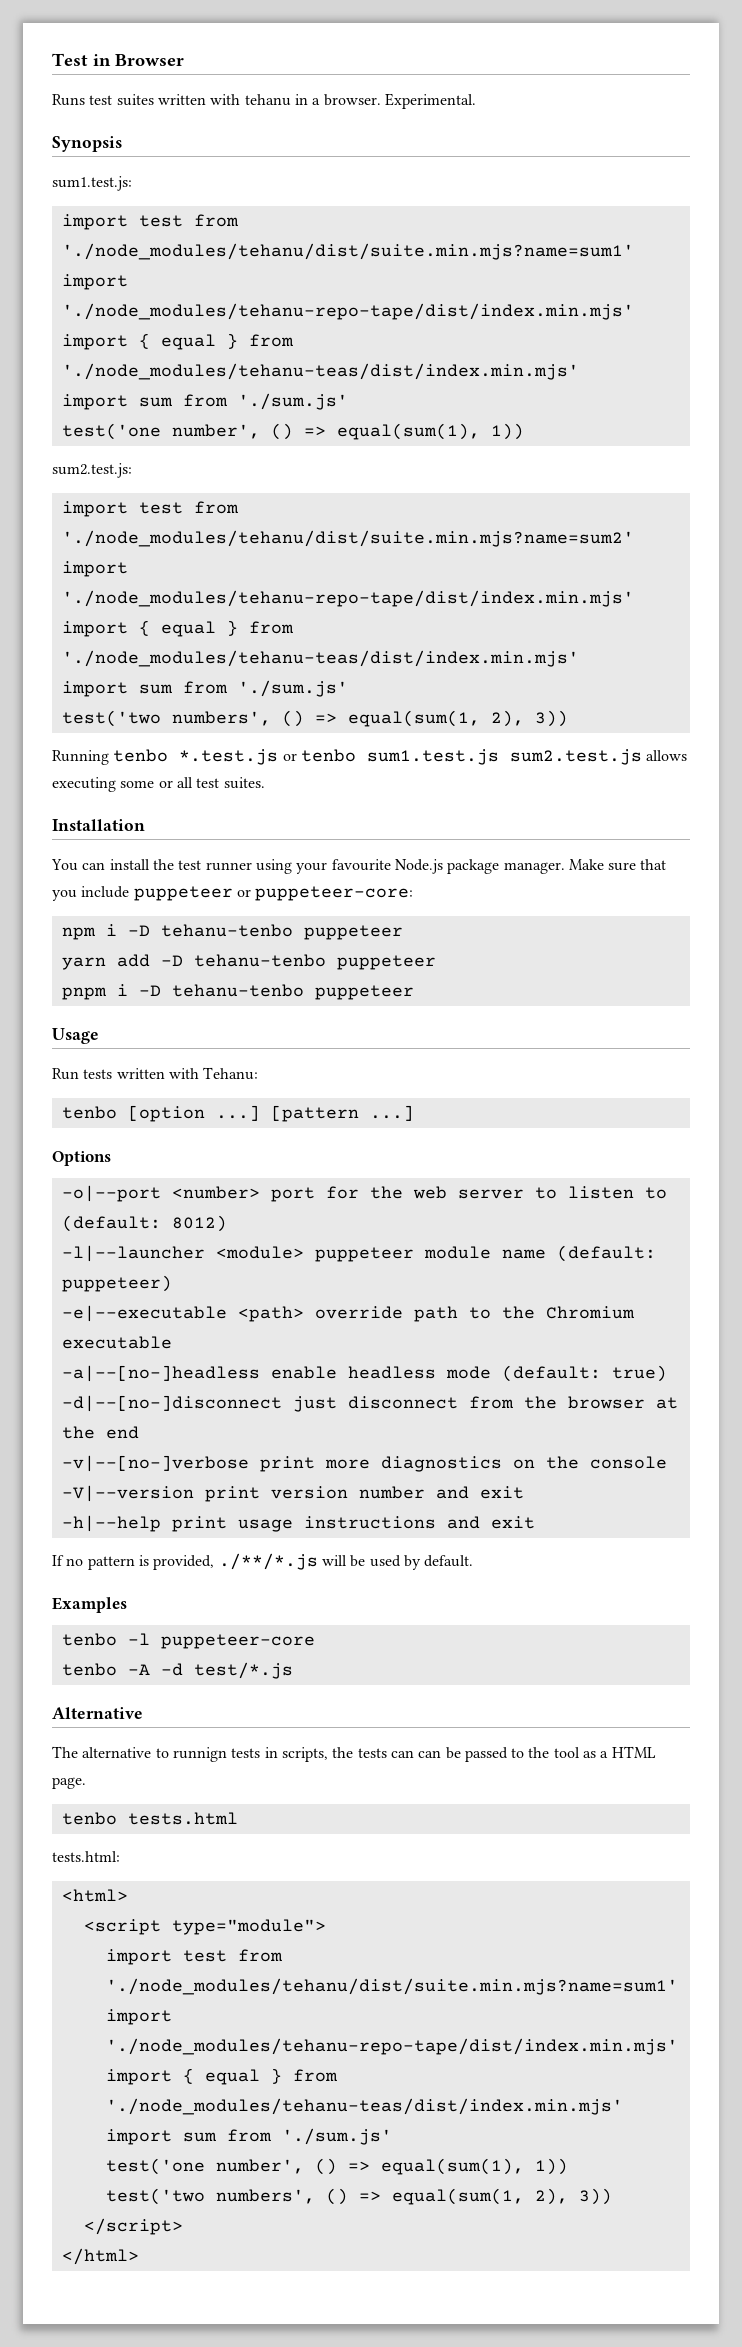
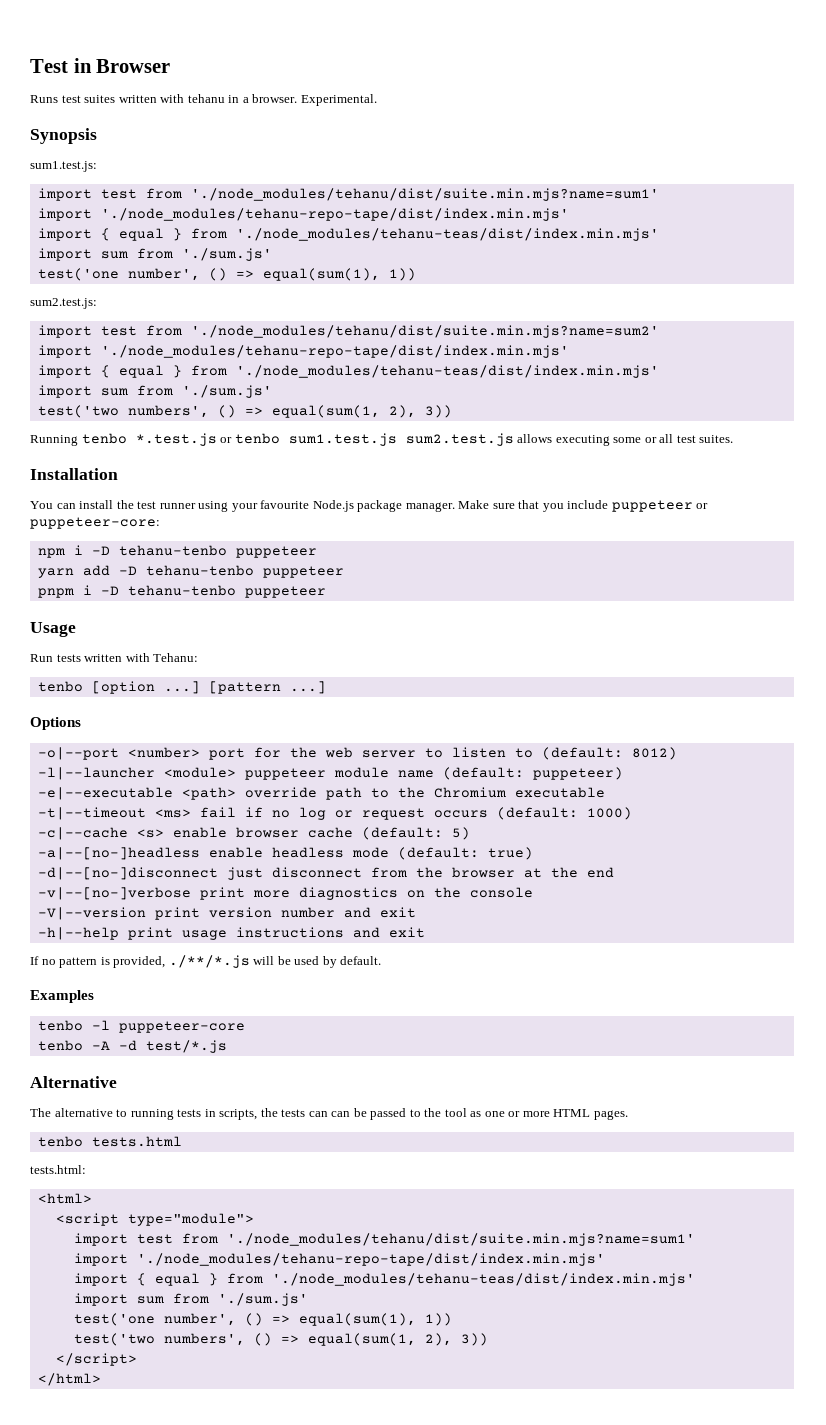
+ -t|--timeout <ms> fail if no log or request occurs (default: 1000)
+ -c|--cache <s> enable browser cache (default: 5)
- The alternative to runnign tests in scripts, the tests can can be passed to the tool as a HTML page.
+ The alternative to running tests in scripts, the tests can can be passed to the tool as one or more HTML pages.

